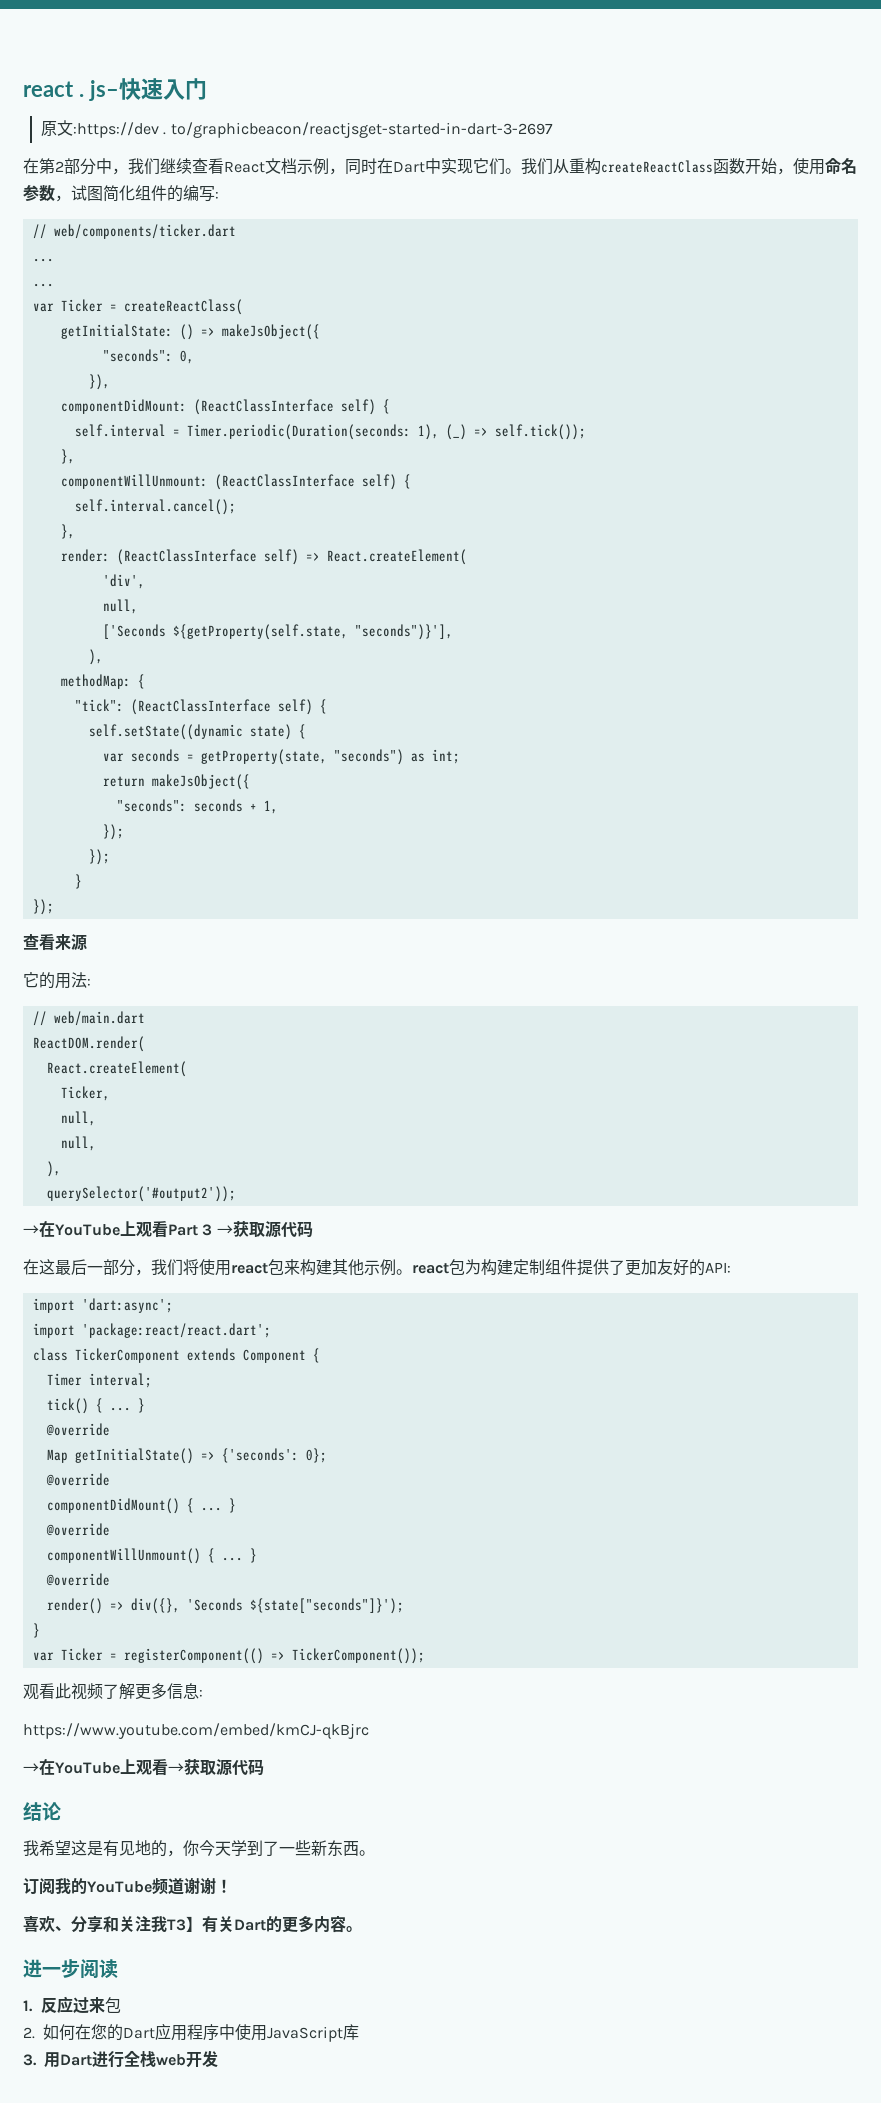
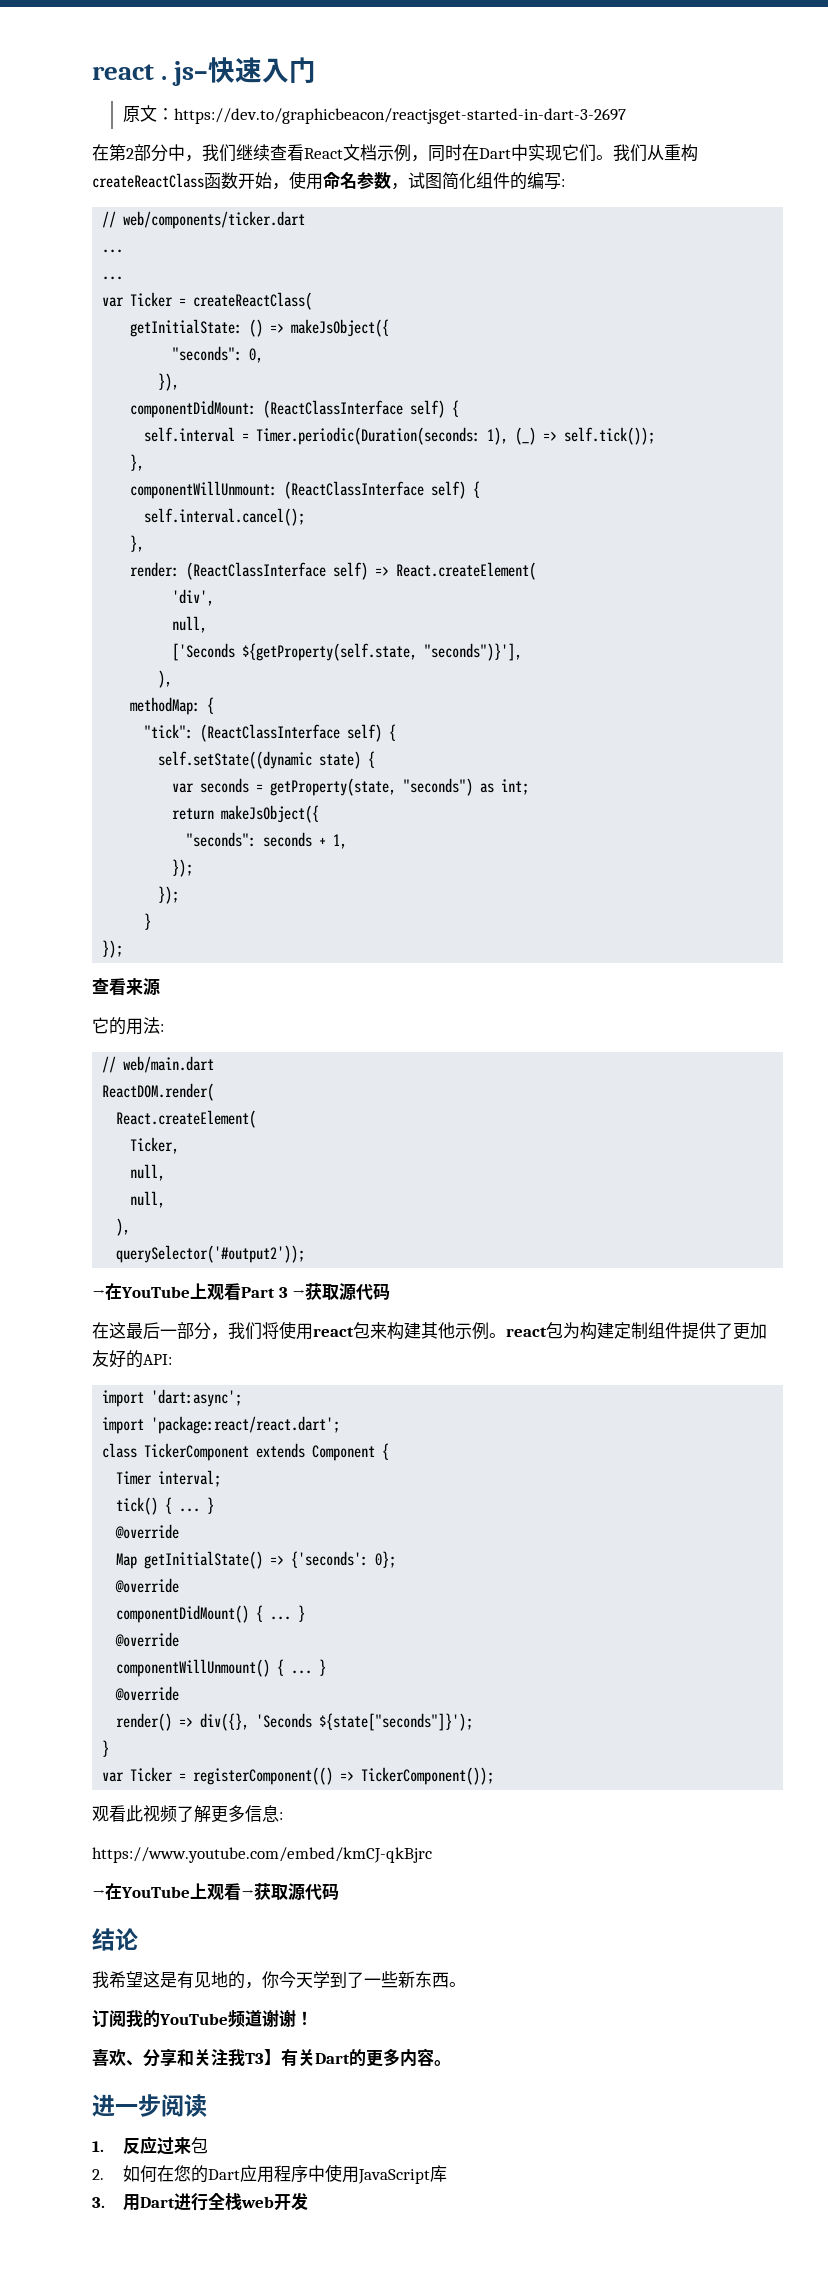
- 原文:https://dev . to/graphicbeacon/reactjsget-started-in-dart-3-2697
+ 原文：https://dev.to/graphicbeacon/reactjsget-started-in-dart-3-2697

